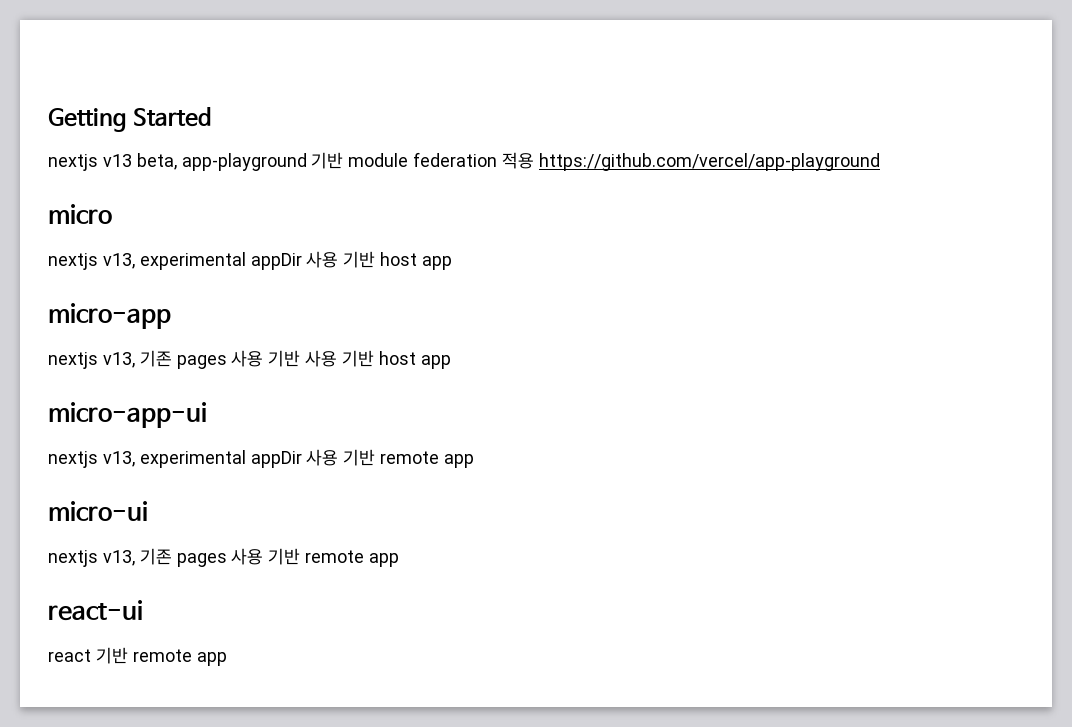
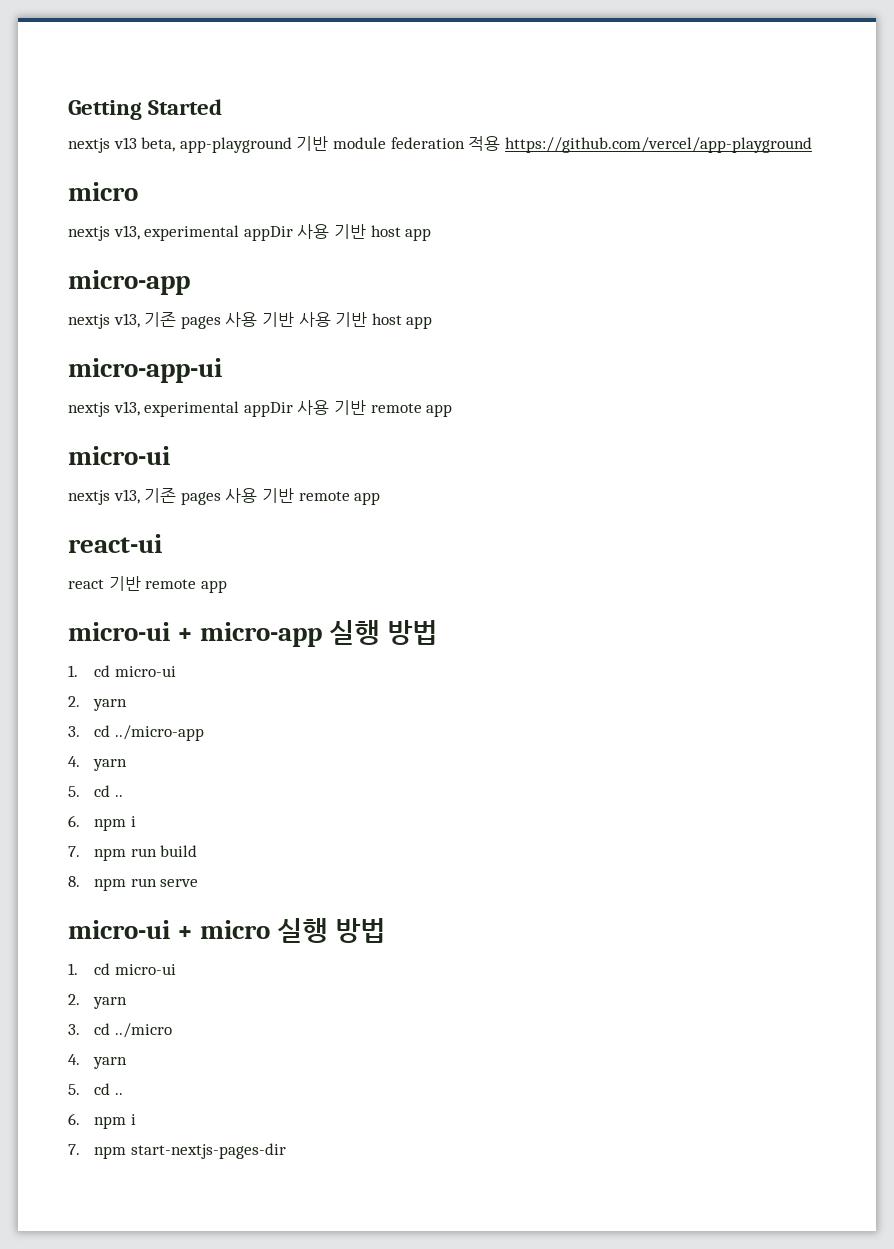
+ micro-ui + micro-app 실행 방법
+ 1. cd micro-ui
+ 2. yarn
+ 3. cd ../micro-app
+ 4. yarn
+ 5. cd ..
+ 6. npm i
+ 7. npm run build
+ 8. npm run serve
+ micro-ui + micro 실행 방법
+ 1. cd micro-ui
+ 2. yarn
+ 3. cd ../micro
+ 4. yarn
+ 5. cd ..
+ 6. npm i
+ 7. npm start-nextjs-pages-dir

